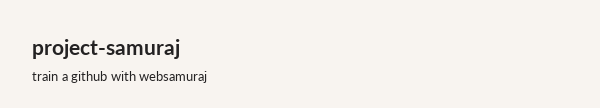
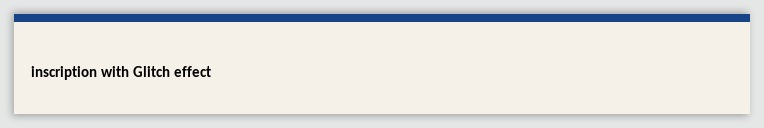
- project-samuraj
- train a github with websamuraj
+ inscription with Glitch effect

